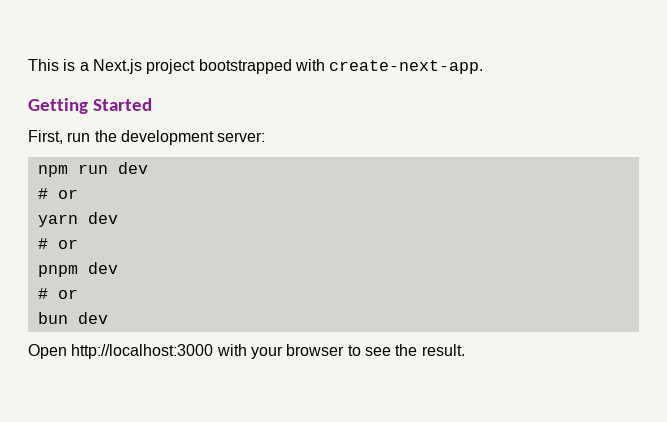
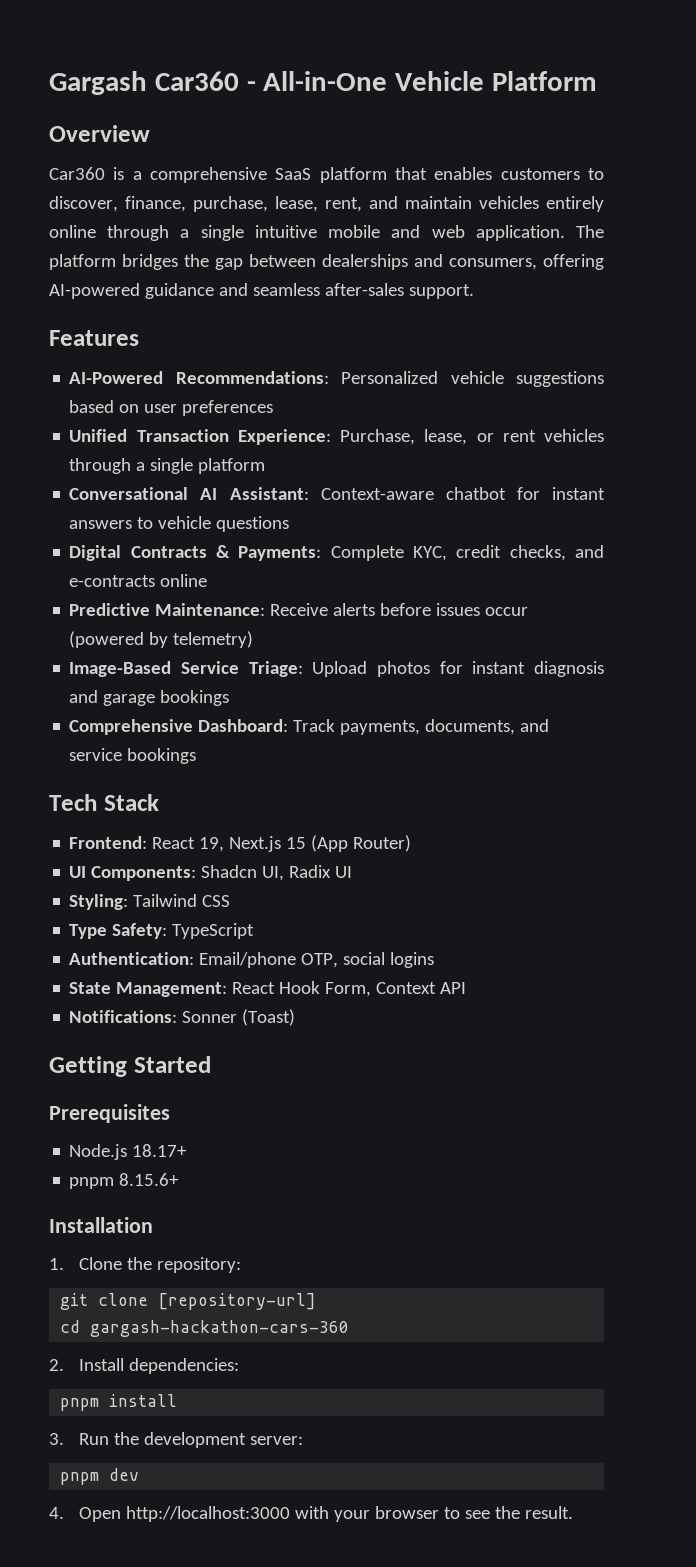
- This is a Next.js project bootstrapped with create-next-app.
+ Gargash Car360 - All-in-One Vehicle Platform
+ Overview
+ Car360 is a comprehensive SaaS platform that enables customers to discover, finance, purchase, lease, rent, and maintain vehicles entirely online through a single intuitive mobile and web application. The platform bridges the gap between dealerships and consumers, offering AI-powered guidance and seamless after-sales support.
+ Features
+ AI-Powered Recommendations: Personalized vehicle suggestions based on user preferences
+ Unified Transaction Experience: Purchase, lease, or rent vehicles through a single platform
+ Conversational AI Assistant: Context-aware chatbot for instant answers to vehicle questions
+ Digital Contracts & Payments: Complete KYC, credit checks, and e-contracts online
+ Predictive Maintenance: Receive alerts before issues occur (powered by telemetry)
+ Image-Based Service Triage: Upload photos for instant diagnosis and garage bookings
+ Comprehensive Dashboard: Track payments, documents, and service bookings
+ Tech Stack
+ Frontend: React 19, Next.js 15 (App Router)
+ UI Components: Shadcn UI, Radix UI
+ Styling: Tailwind CSS
+ Type Safety: TypeScript
+ Authentication: Email/phone OTP, social logins
+ State Management: React Hook Form, Context API
+ Notifications: Sonner (Toast)
  Getting Started
- First, run the development server:
- npm run dev
- # or
- yarn dev
- # or
+ Prerequisites
+ Node.js 18.17+
+ pnpm 8.15.6+
+ Installation
+ 1. Clone the repository:
+ git clone [repository-url]
+ cd gargash-hackathon-cars-360
+ 2. Install dependencies:
+ pnpm install
+ 3. Run the development server:
  pnpm dev
- # or
- bun dev
- Open http://localhost:3000 with your browser to see the result.
+ 4. Open http://localhost:3000 with your browser to see the result.

